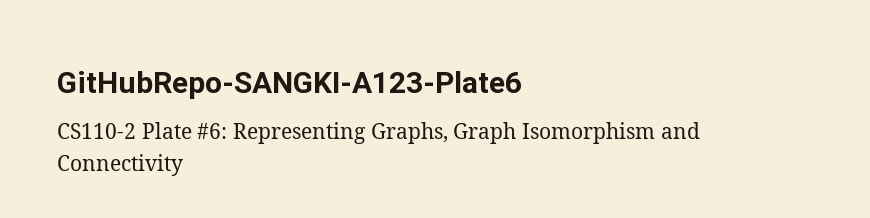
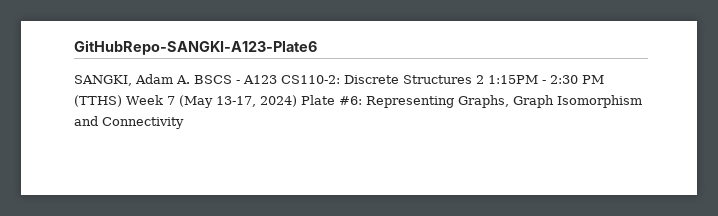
- CS110-2 Plate #6: Representing Graphs, Graph Isomorphism and Connectivity
+ SANGKI, Adam A. BSCS - A123 CS110-2: Discrete Structures 2 1:15PM - 2:30 PM (TTHS) Week 7 (May 13-17, 2024) Plate #6: Representing Graphs, Graph Isomorphism and Connectivity

